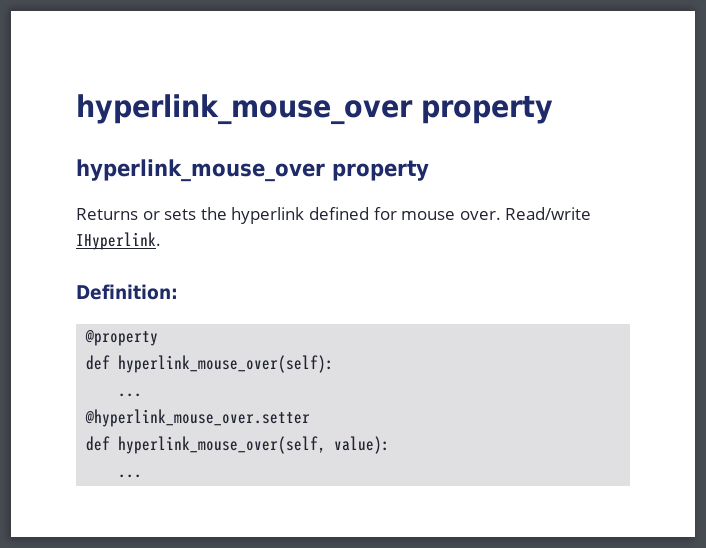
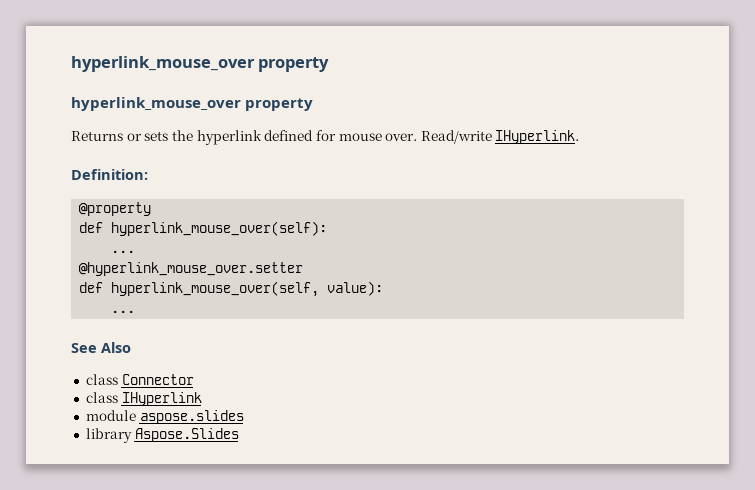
+ See Also
+ class Connector
+ class IHyperlink
+ module aspose.slides
+ library Aspose.Slides

